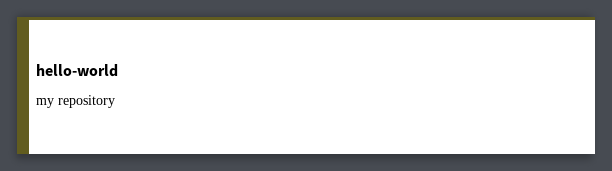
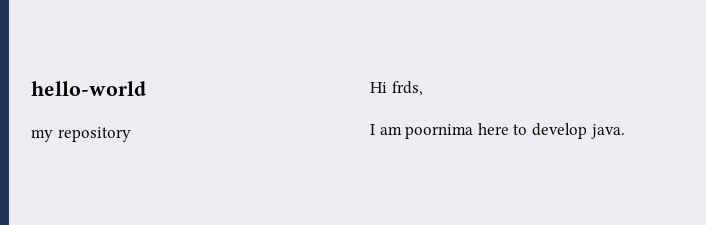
+ Hi frds,
+ I am poornima here to develop java.

